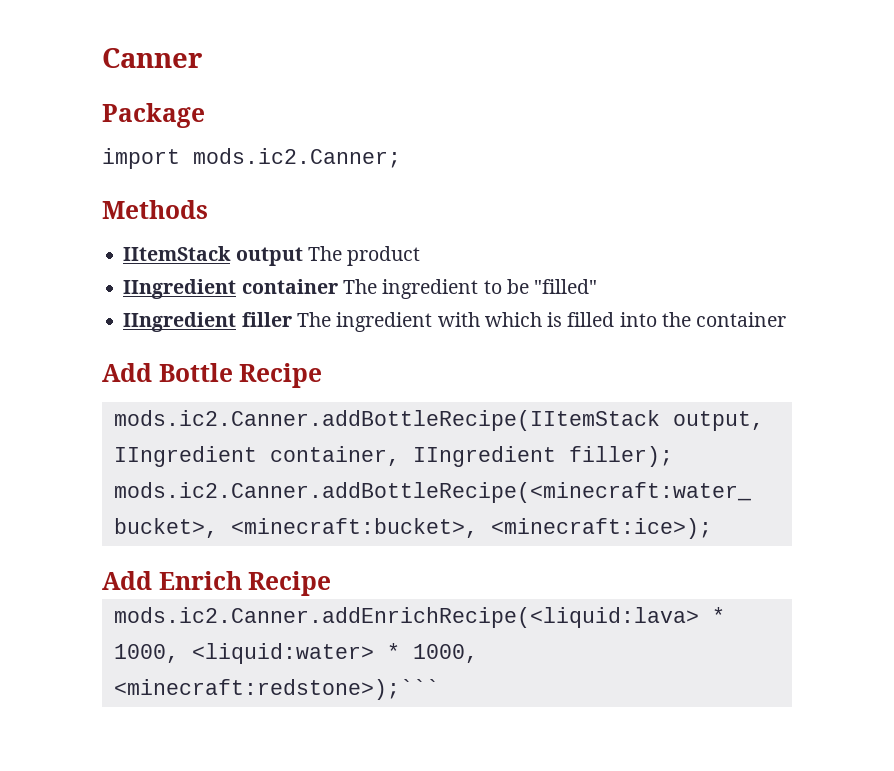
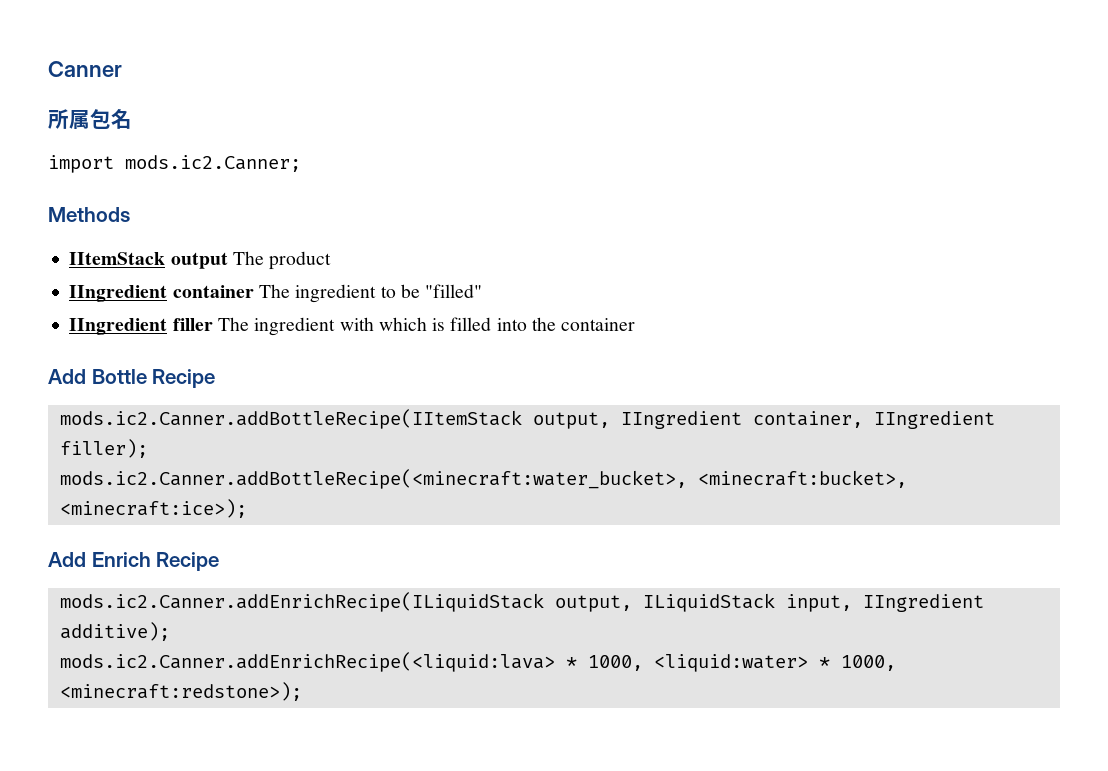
- Package
+ 所属包名
+ mods.ic2.Canner.addEnrichRecipe(ILiquidStack output, ILiquidStack input, IIngredient additive);
- mods.ic2.Canner.addEnrichRecipe(<liquid:lava> * 1000, <liquid:water> * 1000, <minecraft:redstone>);```
+ mods.ic2.Canner.addEnrichRecipe(<liquid:lava> * 1000, <liquid:water> * 1000, <minecraft:redstone>);

